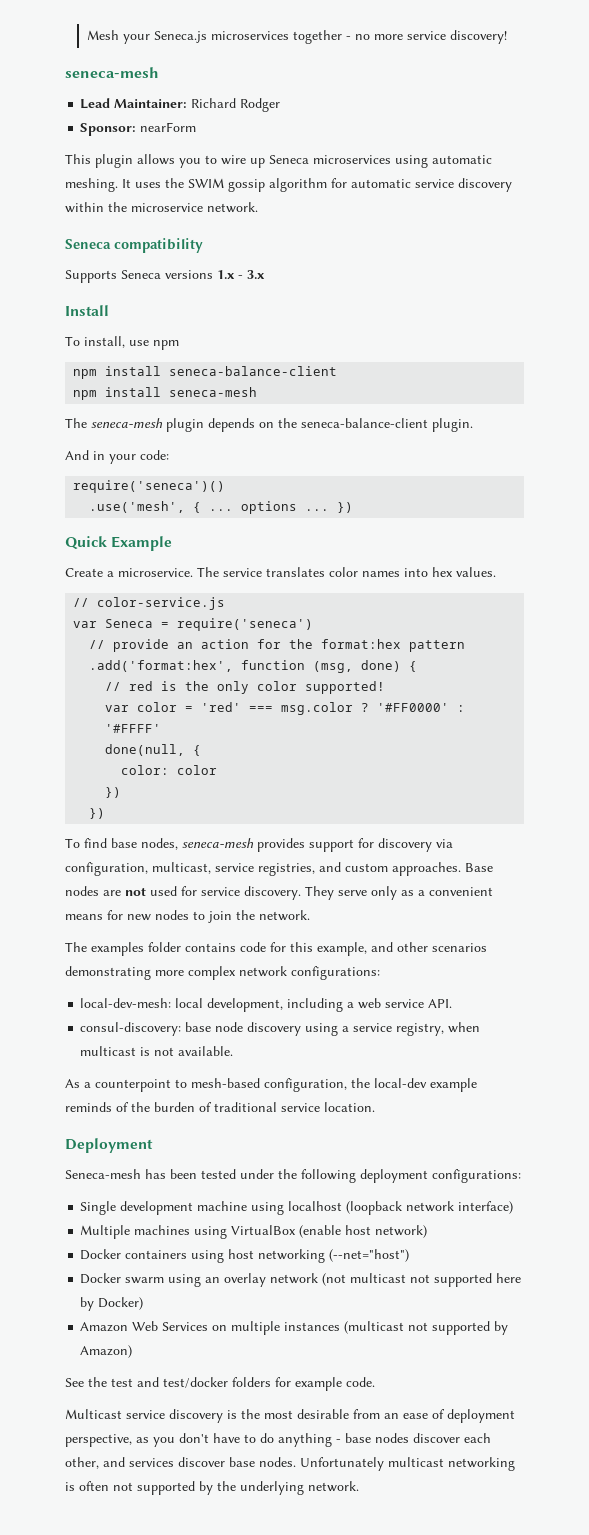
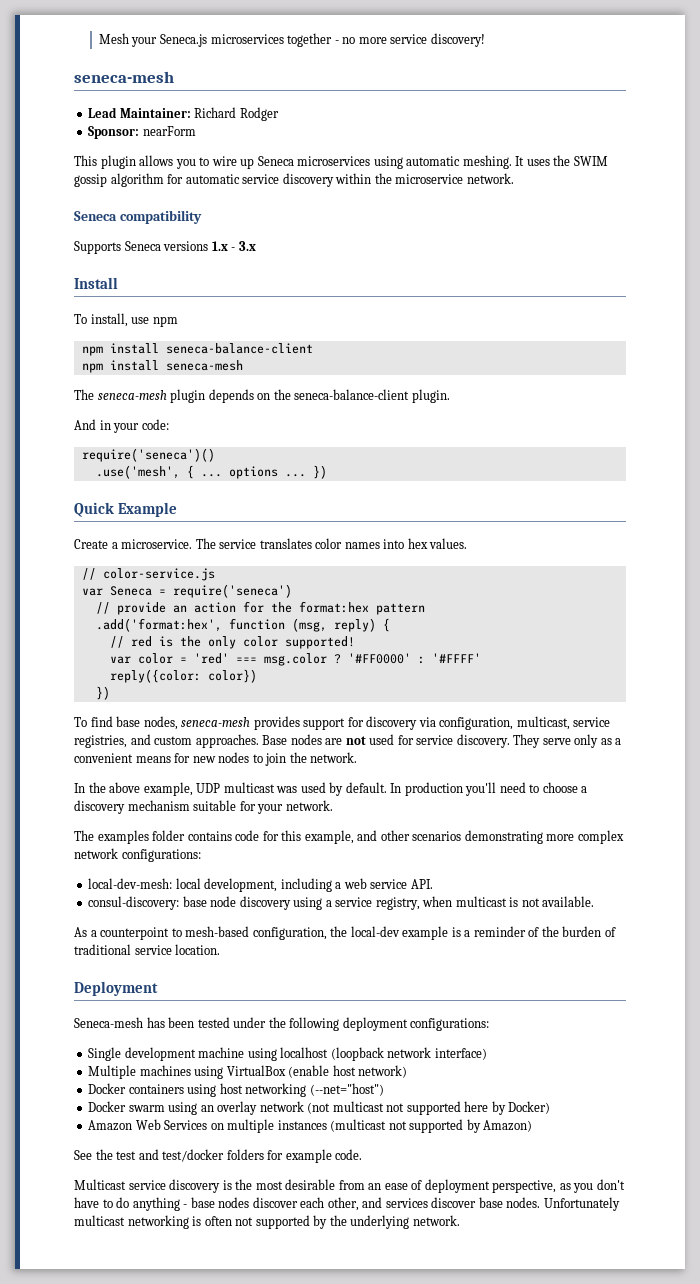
- .add('format:hex', function (msg, done) {
+ .add('format:hex', function (msg, reply) {
- done(null, {
- color: color
- })
+ reply({color: color})
+ In the above example, UDP multicast was used by default. In production you'll need to choose a discovery mechanism suitable for your network.
- As a counterpoint to mesh-based configuration, the local-dev example reminds of the burden of traditional service location.
+ As a counterpoint to mesh-based configuration, the local-dev example is a reminder of the burden of traditional service location.

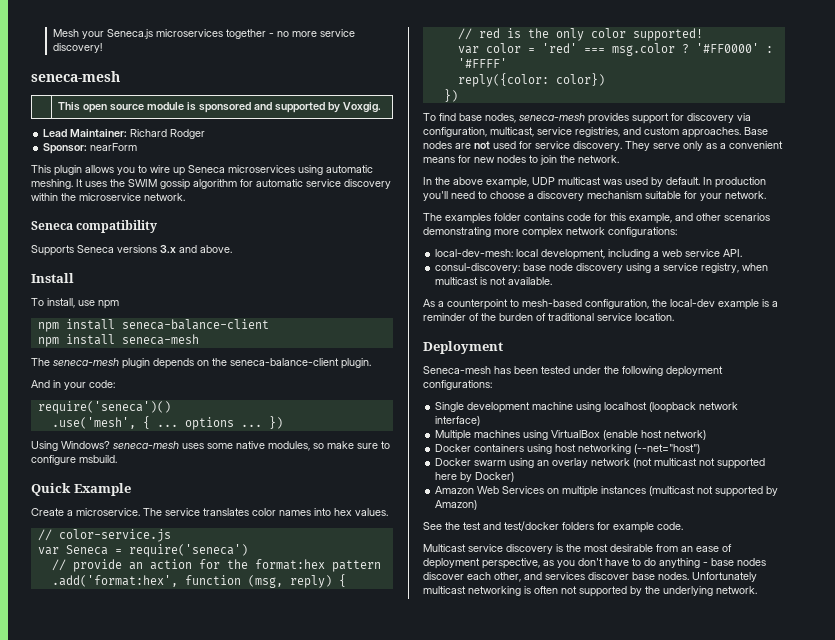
+ | This open source module is sponsored and supported by Voxgig.
- Supports Seneca versions 1.x - 3.x
+ Supports Seneca versions 3.x and above.
+ Using Windows? seneca-mesh uses some native modules, so make sure to configure msbuild.

